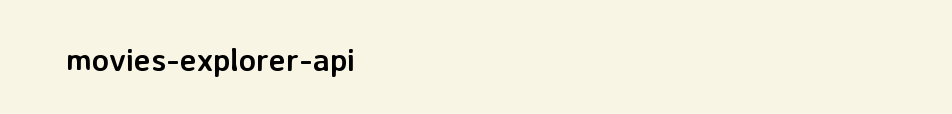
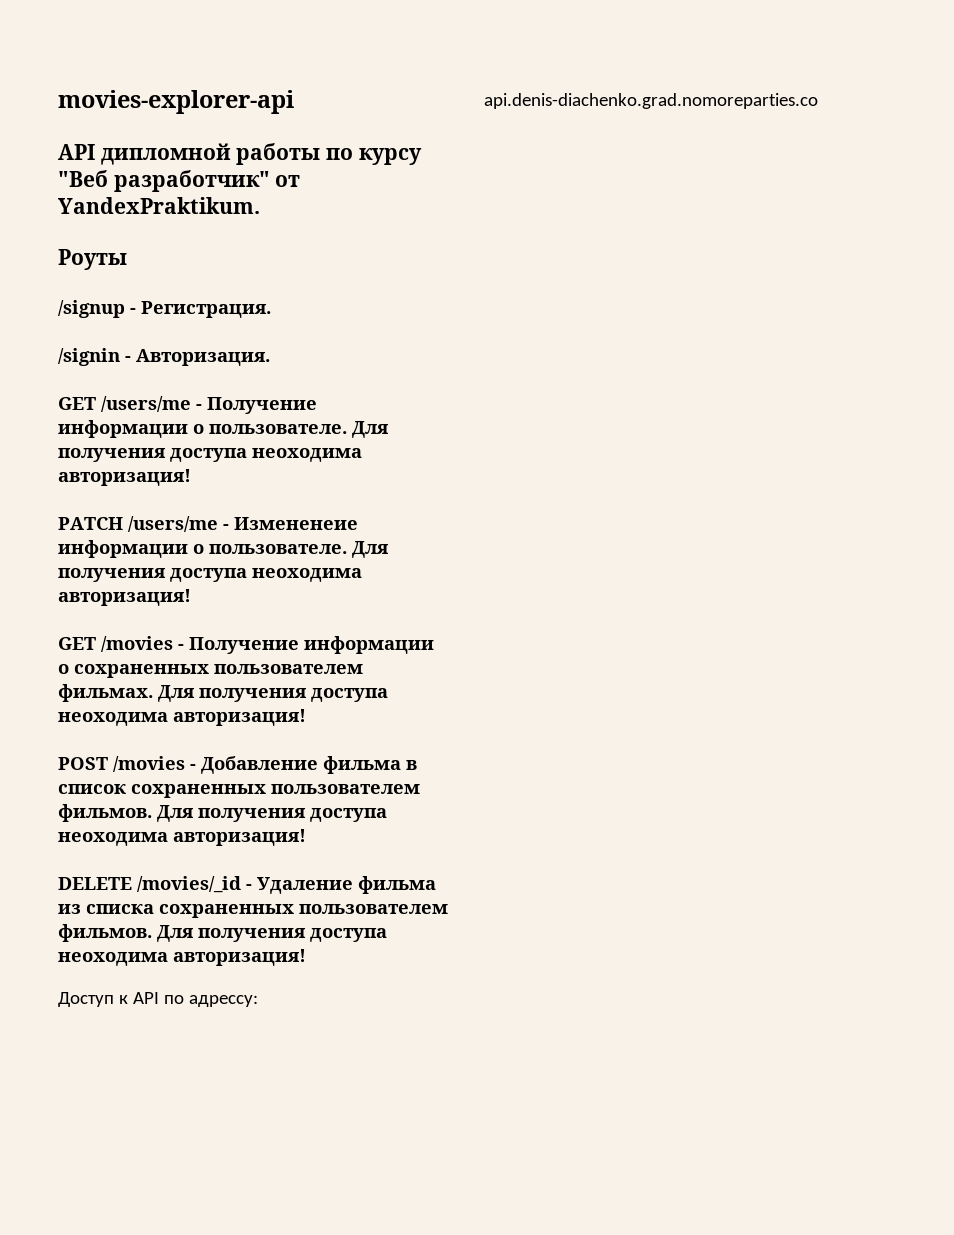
+ API дипломной работы по курсу "Веб разработчик" от YandexPraktikum.
+ Роуты
+ /signup - Регистрация.
+ /signin - Авторизация.
+ GET /users/me - Получение информации о пользователе. Для получения доступа неоходима авторизация!
+ PATCH /users/me - Измененеие информации о пользователе. Для получения доступа неоходима авторизация!
+ GET /movies - Получение информации о сохраненных пользователем фильмах. Для получения доступа неоходима авторизация!
+ POST /movies - Добавление фильма в список сохраненных пользователем фильмов. Для получения доступа неоходима авторизация!
+ DELETE /movies/_id - Удаление фильма из списка сохраненных пользователем фильмов. Для получения доступа неоходима авторизация!
+ Доступ к API по адрессу: api.denis-diachenko.grad.nomoreparties.co

